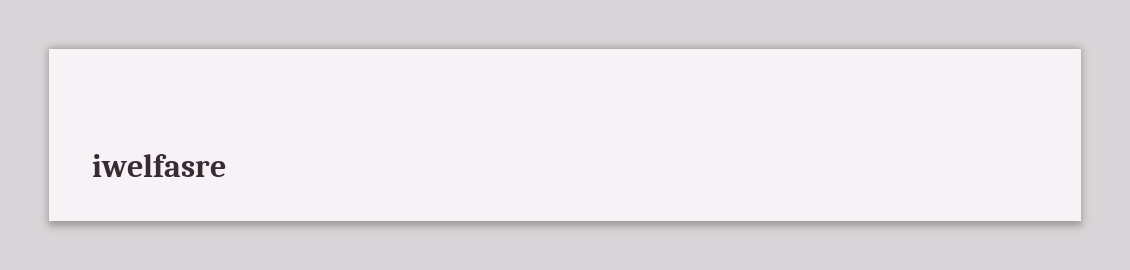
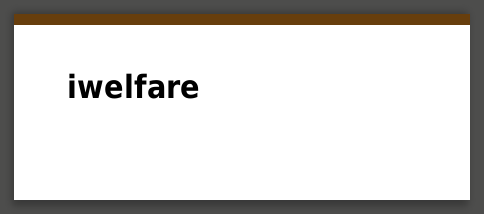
- iwelfasre
+ iwelfare

